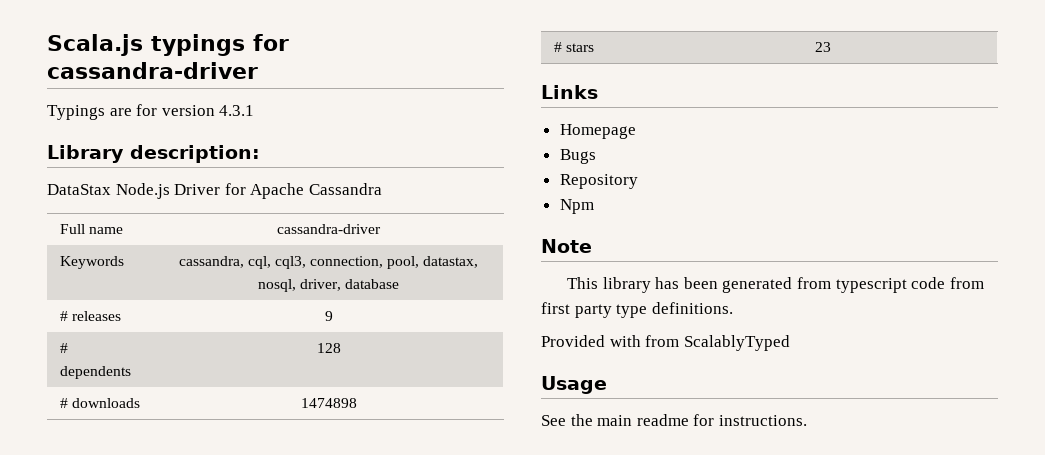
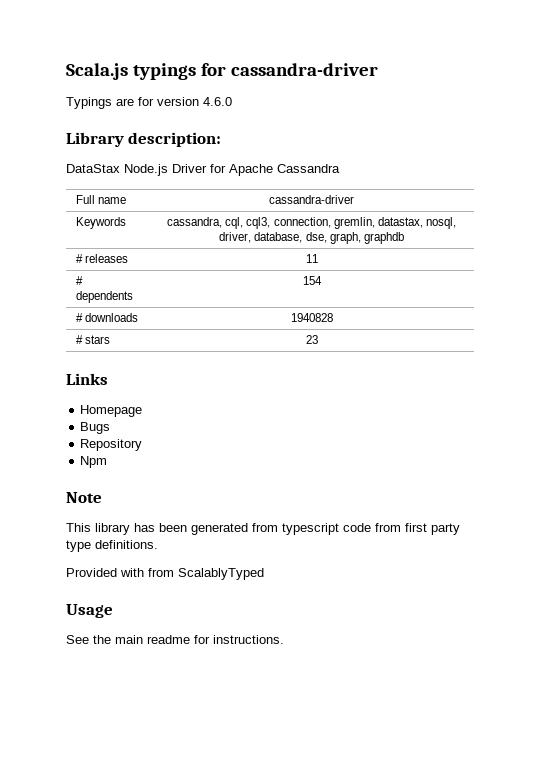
- Typings are for version 4.3.1
+ Typings are for version 4.6.0
- Keywords | cassandra, cql, cql3, connection, pool, datastax, nosql, driver, database
+ Keywords | cassandra, cql, cql3, connection, gremlin, datastax, nosql, driver, database, dse, graph, graphdb
- # releases | 9
+ # releases | 11
- # dependents | 128
+ # dependents | 154
- # downloads | 1474898
+ # downloads | 1940828

